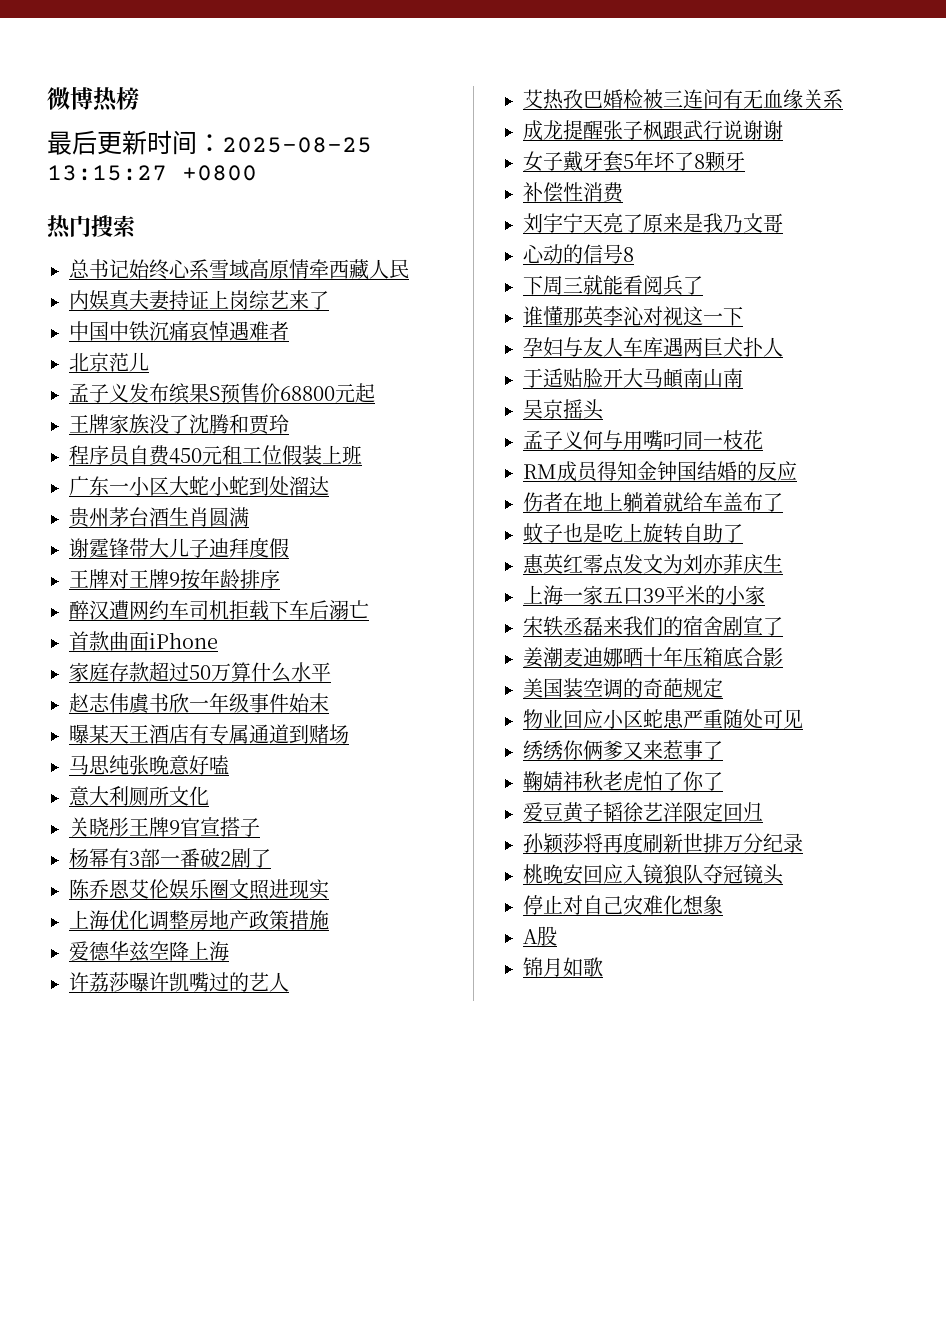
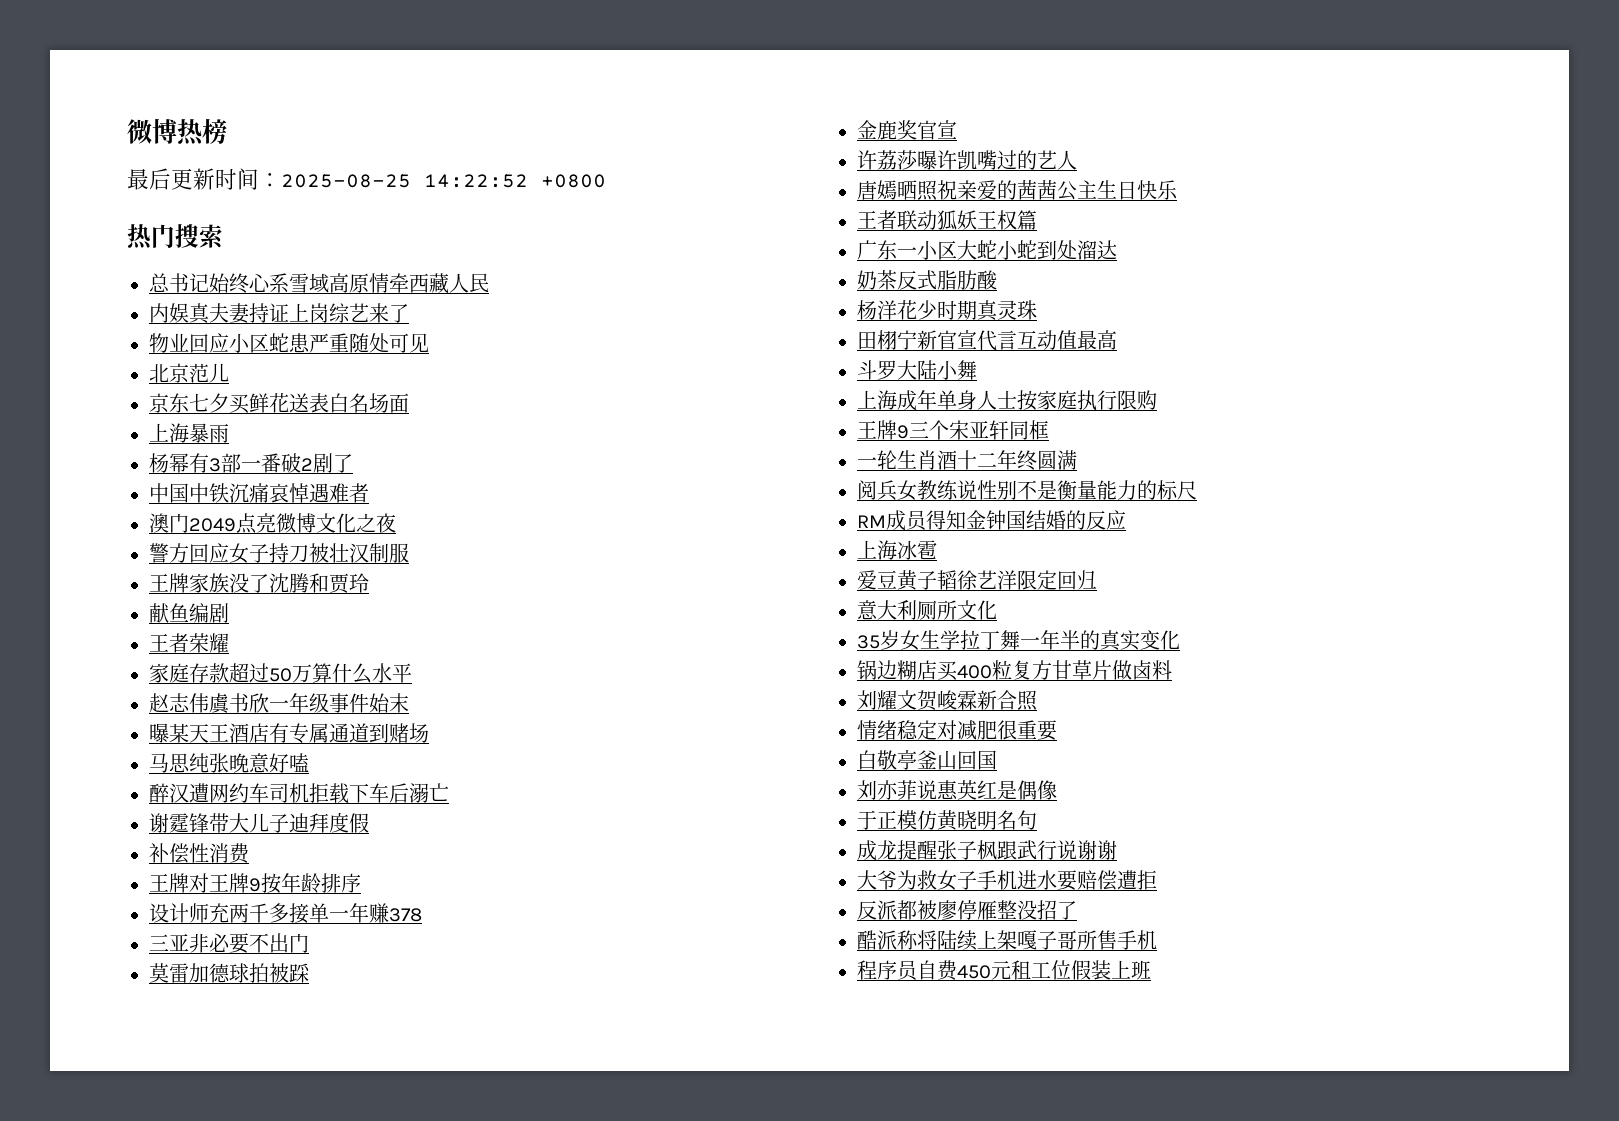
- 最后更新时间：2025-08-25 13:15:27 +0800
+ 最后更新时间：2025-08-25 14:22:52 +0800
+ 物业回应小区蛇患严重随处可见
+ 北京范儿
+ 京东七夕买鲜花送表白名场面
+ 上海暴雨
+ 杨幂有3部一番破2剧了
- 北京范儿
- 孟子义发布缤果S预售价68800元起
+ 澳门2049点亮微博文化之夜
+ 警方回应女子持刀被壮汉制服
- 程序员自费450元租工位假装上班
- 广东一小区大蛇小蛇到处溜达
- 贵州茅台酒生肖圆满
- 谢霆锋带大儿子迪拜度假
- 王牌对王牌9按年龄排序
- 醉汉遭网约车司机拒载下车后溺亡
- 首款曲面iPhone
+ 献鱼编剧
+ 王者荣耀
- 意大利厕所文化
- 关晓彤王牌9官宣搭子
- 杨幂有3部一番破2剧了
- 陈乔恩艾伦娱乐圈文照进现实
- 上海优化调整房地产政策措施
- 爱德华兹空降上海
+ 醉汉遭网约车司机拒载下车后溺亡
+ 谢霆锋带大儿子迪拜度假
+ 补偿性消费
+ 王牌对王牌9按年龄排序
+ 设计师充两千多接单一年赚378
+ 三亚非必要不出门
+ 莫雷加德球拍被踩
+ 金鹿奖官宣
- 艾热孜巴婚检被三连问有无血缘关系
+ 唐嫣晒照祝亲爱的茜茜公主生日快乐
+ 王者联动狐妖王权篇
+ 广东一小区大蛇小蛇到处溜达
+ 奶茶反式脂肪酸
+ 杨洋花少时期真灵珠
+ 田栩宁新官宣代言互动值最高
+ 斗罗大陆小舞
+ 上海成年单身人士按家庭执行限购
+ 王牌9三个宋亚轩同框
+ 一轮生肖酒十二年终圆满
+ 阅兵女教练说性别不是衡量能力的标尺
+ RM成员得知金钟国结婚的反应
+ 上海冰雹
+ 爱豆黄子韬徐艺洋限定回归
+ 意大利厕所文化
+ 35岁女生学拉丁舞一年半的真实变化
+ 锅边糊店买400粒复方甘草片做卤料
+ 刘耀文贺峻霖新合照
+ 情绪稳定对减肥很重要
+ 白敬亭釜山回国
+ 刘亦菲说惠英红是偶像
+ 于正模仿黄晓明名句
- 女子戴牙套5年坏了8颗牙
- 补偿性消费
- 刘宇宁天亮了原来是我乃文哥
- 心动的信号8
- 下周三就能看阅兵了
- 谁懂那英李沁对视这一下
- 孕妇与友人车库遇两巨犬扑人
- 于适贴脸开大马頔南山南
- 吴京摇头
- 孟子义何与用嘴叼同一枝花
- RM成员得知金钟国结婚的反应
- 伤者在地上躺着就给车盖布了
- 蚊子也是吃上旋转自助了
- 惠英红零点发文为刘亦菲庆生
- 上海一家五口39平米的小家
- 宋轶丞磊来我们的宿舍剧宣了
- 姜潮麦迪娜晒十年压箱底合影
- 美国装空调的奇葩规定
- 物业回应小区蛇患严重随处可见
- 绣绣你俩爹又来惹事了
- 鞠婧祎秋老虎怕了你了
- 爱豆黄子韬徐艺洋限定回归
- 孙颖莎将再度刷新世排万分纪录
- 桃晚安回应入镜狼队夺冠镜头
- 停止对自己灾难化想象
- A股
- 锦月如歌
+ 大爷为救女子手机进水要赔偿遭拒
+ 反派都被廖停雁整没招了
+ 酷派称将陆续上架嘎子哥所售手机
+ 程序员自费450元租工位假装上班

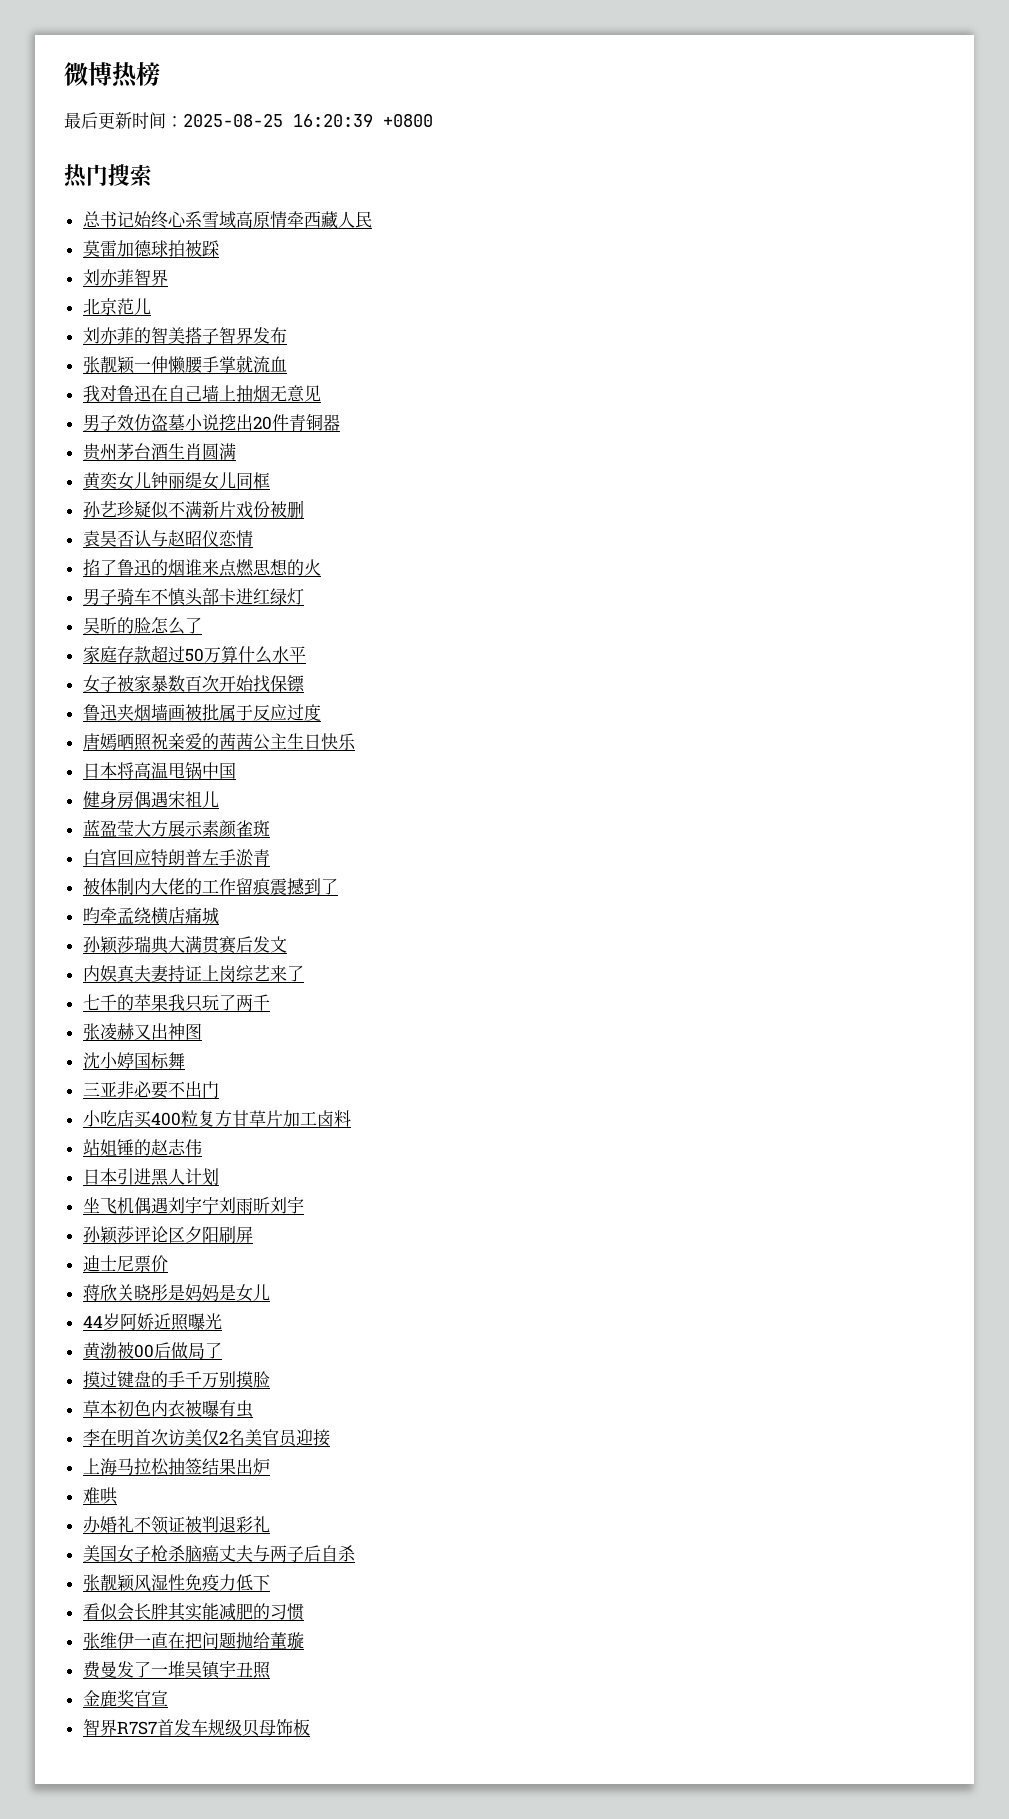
- 最后更新时间：2025-08-25 14:22:52 +0800
+ 最后更新时间：2025-08-25 16:20:39 +0800
- 内娱真夫妻持证上岗综艺来了
- 物业回应小区蛇患严重随处可见
+ 莫雷加德球拍被踩
+ 刘亦菲智界
  北京范儿
- 京东七夕买鲜花送表白名场面
- 上海暴雨
- 杨幂有3部一番破2剧了
- 中国中铁沉痛哀悼遇难者
- 澳门2049点亮微博文化之夜
- 警方回应女子持刀被壮汉制服
- 王牌家族没了沈腾和贾玲
- 献鱼编剧
- 王者荣耀
+ 刘亦菲的智美搭子智界发布
+ 张靓颖一伸懒腰手掌就流血
+ 我对鲁迅在自己墙上抽烟无意见
+ 男子效仿盗墓小说挖出20件青铜器
+ 贵州茅台酒生肖圆满
+ 黄奕女儿钟丽缇女儿同框
+ 孙艺珍疑似不满新片戏份被删
+ 袁昊否认与赵昭仪恋情
+ 掐了鲁迅的烟谁来点燃思想的火
+ 男子骑车不慎头部卡进红绿灯
+ 吴昕的脸怎么了
- 赵志伟虞书欣一年级事件始末
- 曝某天王酒店有专属通道到赌场
- 马思纯张晚意好嗑
- 醉汉遭网约车司机拒载下车后溺亡
- 谢霆锋带大儿子迪拜度假
- 补偿性消费
- 王牌对王牌9按年龄排序
- 设计师充两千多接单一年赚378
- 三亚非必要不出门
- 莫雷加德球拍被踩
- 金鹿奖官宣
- 许荔莎曝许凯嘴过的艺人
+ 女子被家暴数百次开始找保镖
+ 鲁迅夹烟墙画被批属于反应过度
- 王者联动狐妖王权篇
- 广东一小区大蛇小蛇到处溜达
- 奶茶反式脂肪酸
- 杨洋花少时期真灵珠
- 田栩宁新官宣代言互动值最高
- 斗罗大陆小舞
- 上海成年单身人士按家庭执行限购
- 王牌9三个宋亚轩同框
- 一轮生肖酒十二年终圆满
- 阅兵女教练说性别不是衡量能力的标尺
- RM成员得知金钟国结婚的反应
- 上海冰雹
- 爱豆黄子韬徐艺洋限定回归
- 意大利厕所文化
- 35岁女生学拉丁舞一年半的真实变化
- 锅边糊店买400粒复方甘草片做卤料
+ 日本将高温甩锅中国
+ 健身房偶遇宋祖儿
+ 蓝盈莹大方展示素颜雀斑
+ 白宫回应特朗普左手淤青
+ 被体制内大佬的工作留痕震撼到了
+ 昀牵孟绕横店痛城
+ 孙颖莎瑞典大满贯赛后发文
+ 内娱真夫妻持证上岗综艺来了
+ 七千的苹果我只玩了两千
+ 张凌赫又出神图
+ 沈小婷国标舞
+ 三亚非必要不出门
+ 小吃店买400粒复方甘草片加工卤料
- 刘耀文贺峻霖新合照
- 情绪稳定对减肥很重要
- 白敬亭釜山回国
- 刘亦菲说惠英红是偶像
- 于正模仿黄晓明名句
- 成龙提醒张子枫跟武行说谢谢
- 大爷为救女子手机进水要赔偿遭拒
- 反派都被廖停雁整没招了
- 酷派称将陆续上架嘎子哥所售手机
- 程序员自费450元租工位假装上班
+ 站姐锤的赵志伟
+ 日本引进黑人计划
+ 坐飞机偶遇刘宇宁刘雨昕刘宇
+ 孙颖莎评论区夕阳刷屏
+ 迪士尼票价
+ 蒋欣关晓彤是妈妈是女儿
+ 44岁阿娇近照曝光
+ 黄渤被00后做局了
+ 摸过键盘的手千万别摸脸
+ 草本初色内衣被曝有虫
+ 李在明首次访美仅2名美官员迎接
+ 上海马拉松抽签结果出炉
+ 难哄
+ 办婚礼不领证被判退彩礼
+ 美国女子枪杀脑癌丈夫与两子后自杀
+ 张靓颖风湿性免疫力低下
+ 看似会长胖其实能减肥的习惯
+ 张维伊一直在把问题抛给董璇
+ 费曼发了一堆吴镇宇丑照
+ 金鹿奖官宣
+ 智界R7S7首发车规级贝母饰板

